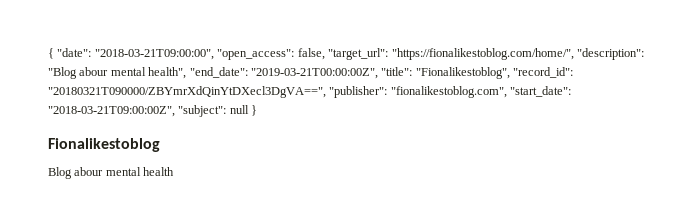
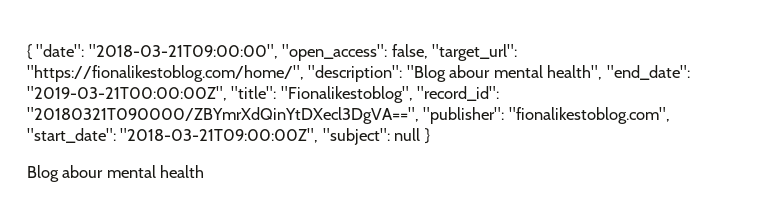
- Fionalikestoblog

